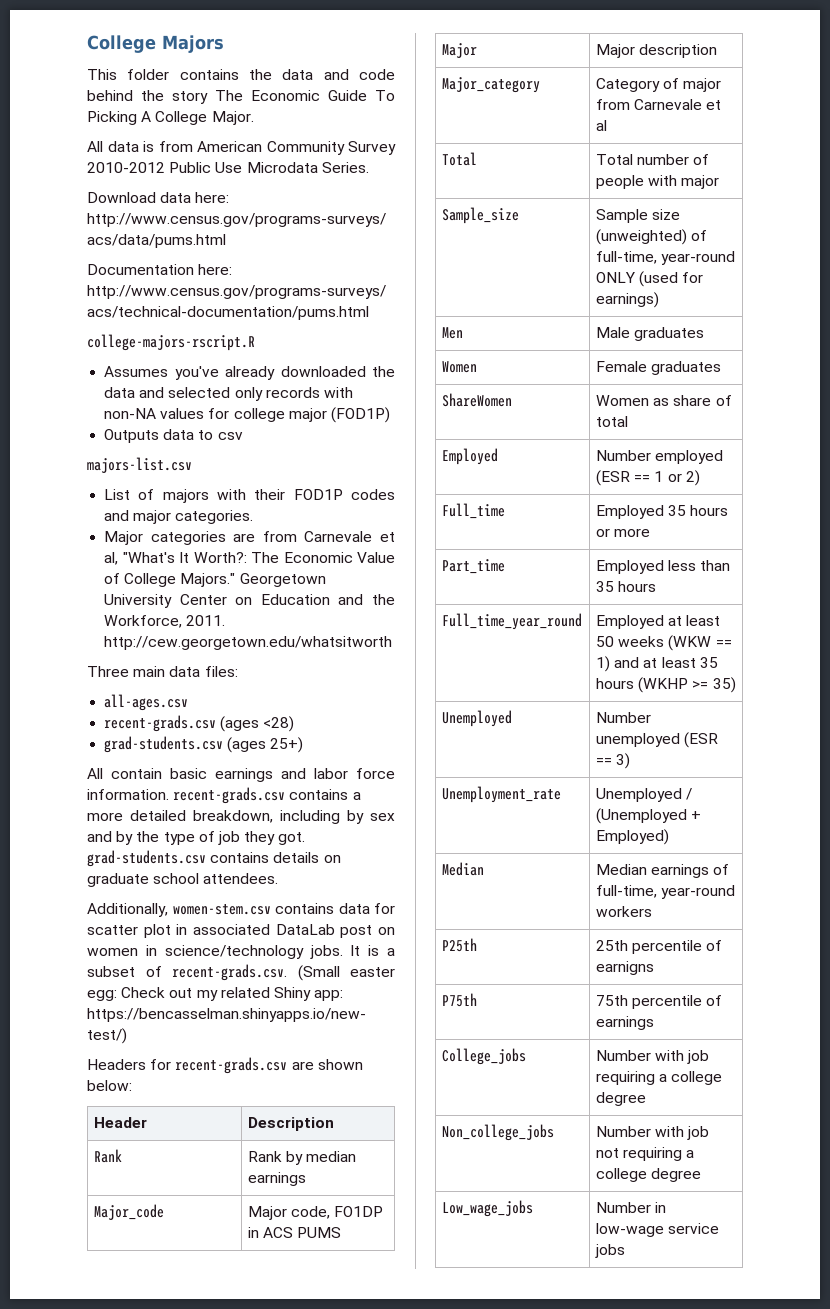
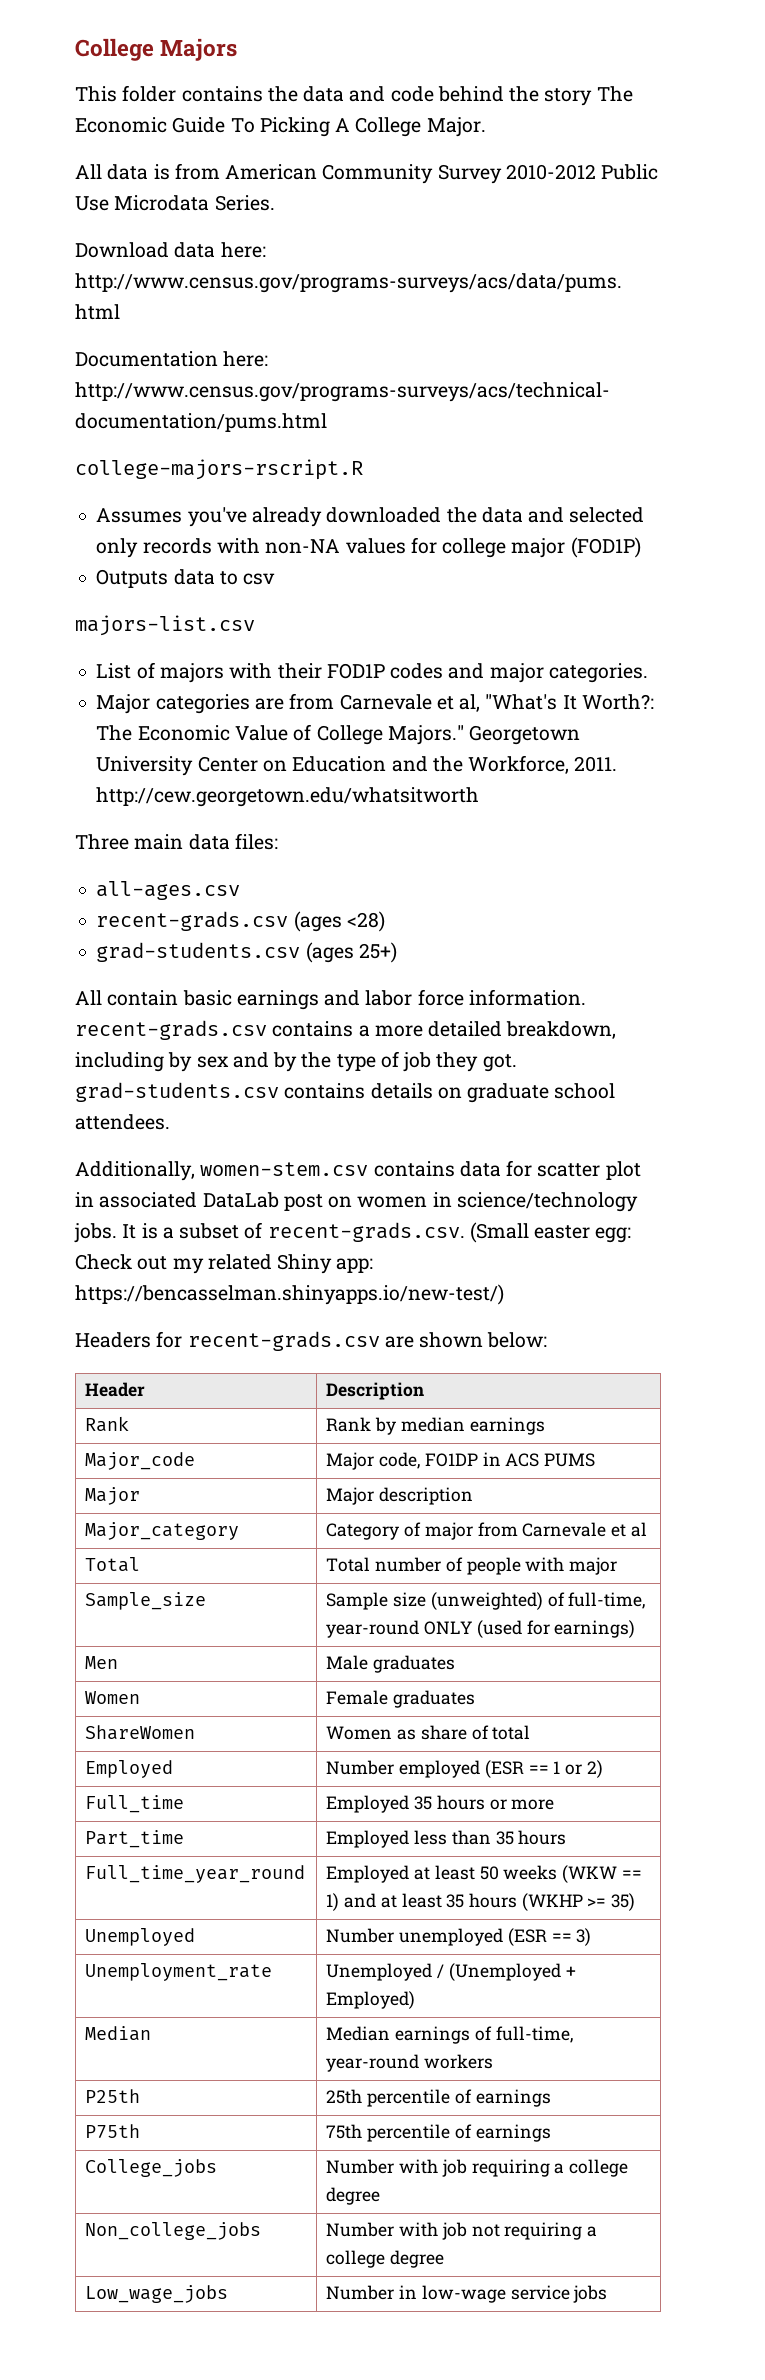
- P25th | 25th percentile of earnigns
+ P25th | 25th percentile of earnings

